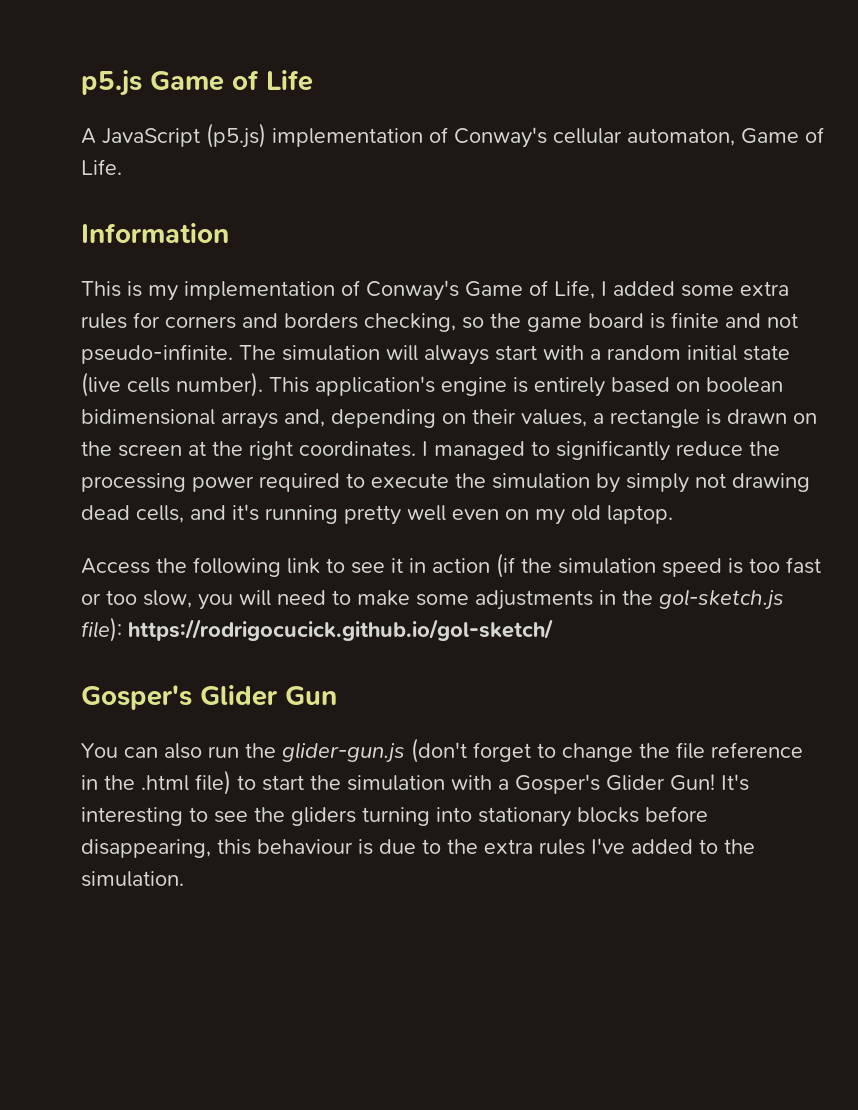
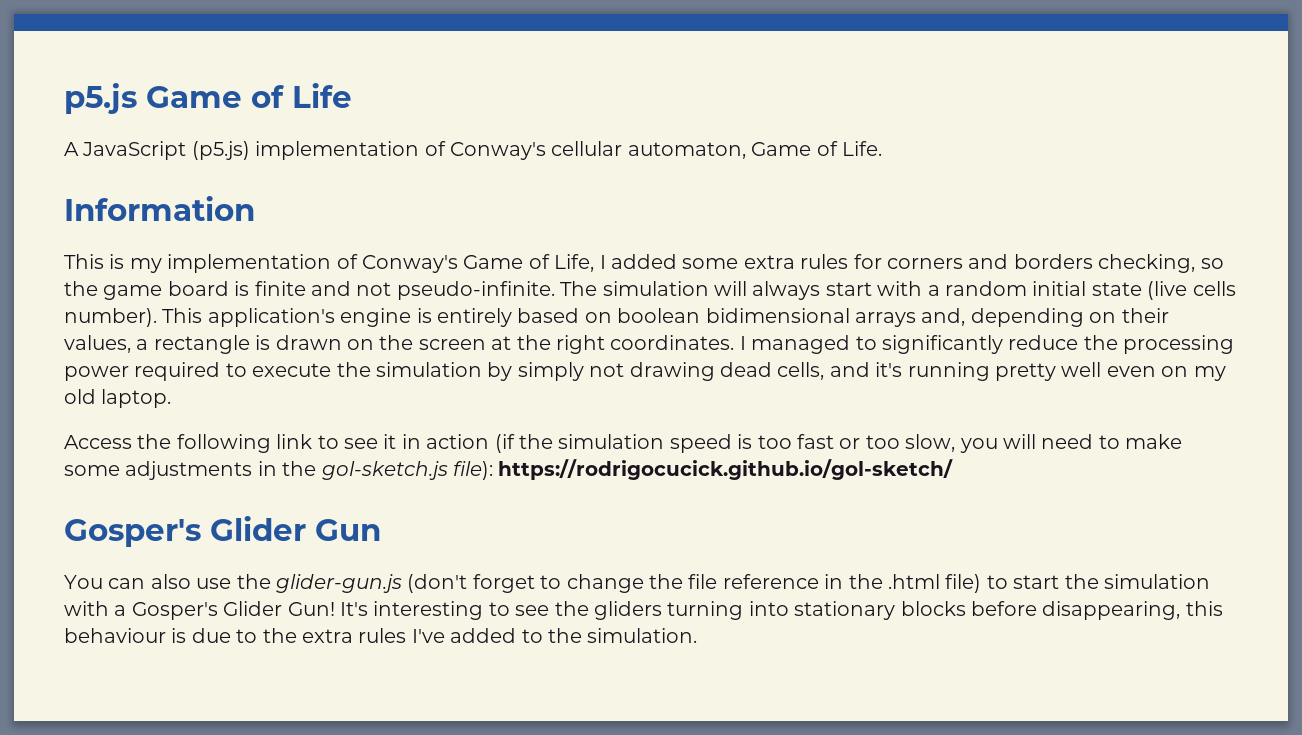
- You can also run the glider-gun.js (don't forget to change the file reference in the .html file) to start the simulation with a Gosper's Glider Gun!
+ You can also use the glider-gun.js (don't forget to change the file reference in the .html file) to start the simulation with a Gosper's Glider Gun!

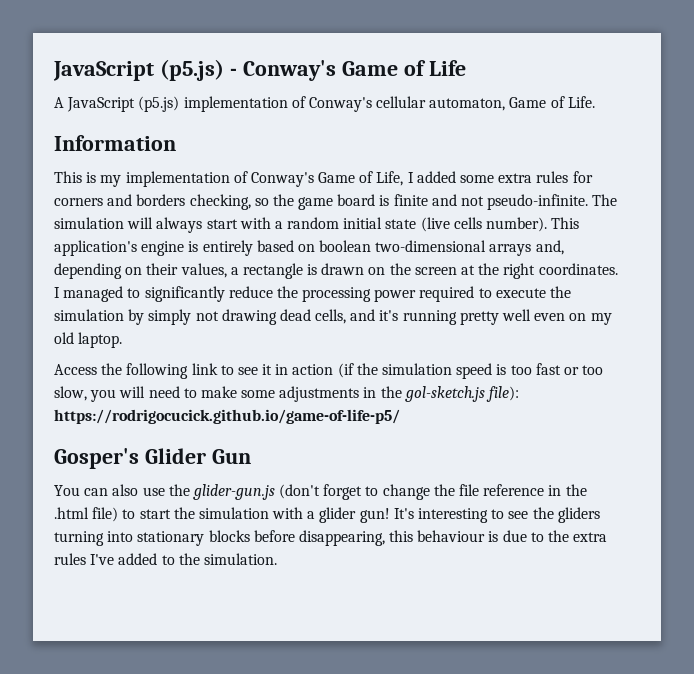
- p5.js Game of Life
+ JavaScript (p5.js) - Conway's Game of Life
- This application's engine is entirely based on boolean bidimensional arrays and, depending on their values, a rectangle is drawn on the screen at the right coordinates.
+ This application's engine is entirely based on boolean two-dimensional arrays and, depending on their values, a rectangle is drawn on the screen at the right coordinates.
- Access the following link to see it in action (if the simulation speed is too fast or too slow, you will need to make some adjustments in the gol-sketch.js file): https://rodrigocucick.github.io/gol-sketch/
+ Access the following link to see it in action (if the simulation speed is too fast or too slow, you will need to make some adjustments in the gol-sketch.js file): https://rodrigocucick.github.io/game-of-life-p5/
- You can also use the glider-gun.js (don't forget to change the file reference in the .html file) to start the simulation with a Gosper's Glider Gun!
+ You can also use the glider-gun.js (don't forget to change the file reference in the .html file) to start the simulation with a glider gun!

